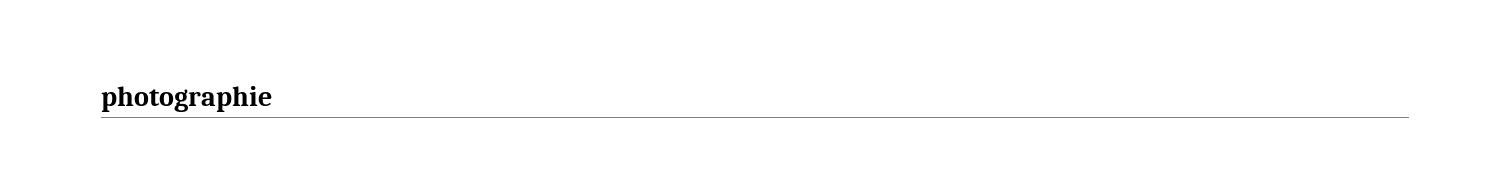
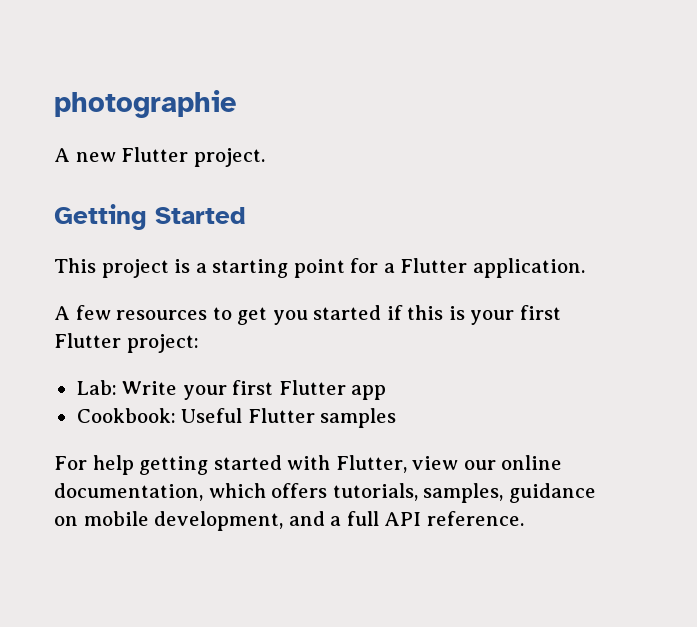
+ A new Flutter project.
+ Getting Started
+ This project is a starting point for a Flutter application.
+ A few resources to get you started if this is your first Flutter project:
+ Lab: Write your first Flutter app
+ Cookbook: Useful Flutter samples
+ For help getting started with Flutter, view our online documentation, which offers tutorials, samples, guidance on mobile development, and a full API reference.

